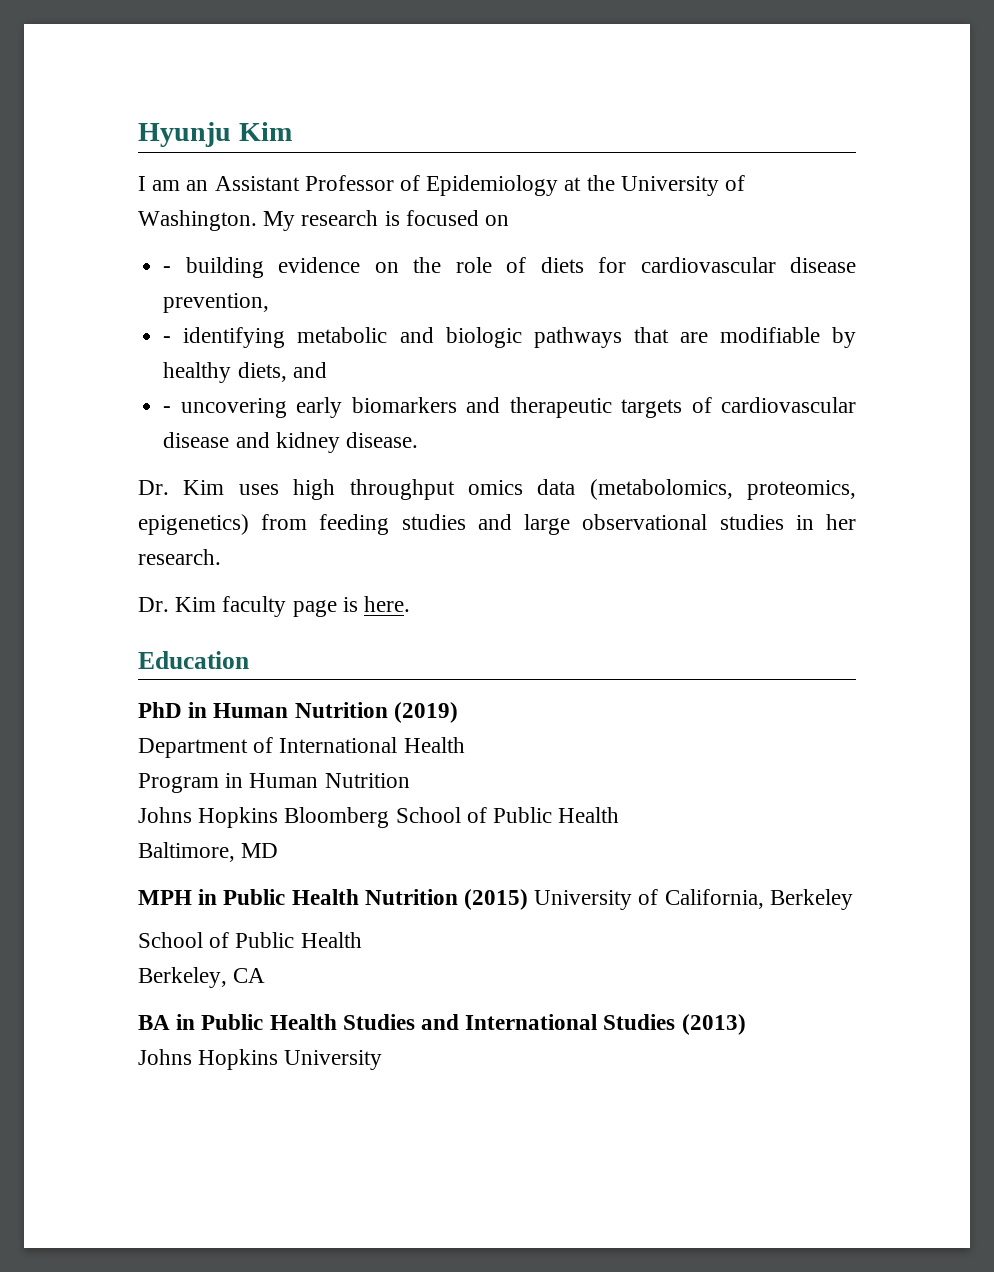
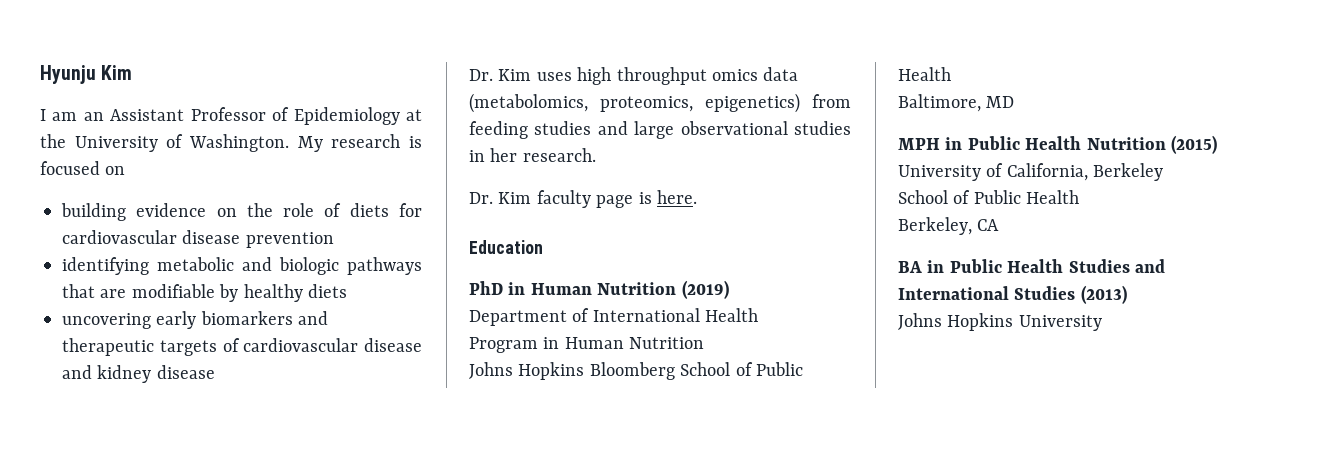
- - building evidence on the role of diets for cardiovascular disease prevention,
- - identifying metabolic and biologic pathways that are modifiable by healthy diets, and
- - uncovering early biomarkers and therapeutic targets of cardiovascular disease and kidney disease.
+ building evidence on the role of diets for cardiovascular disease prevention
+ identifying metabolic and biologic pathways that are modifiable by healthy diets
+ uncovering early biomarkers and therapeutic targets of cardiovascular disease and kidney disease

